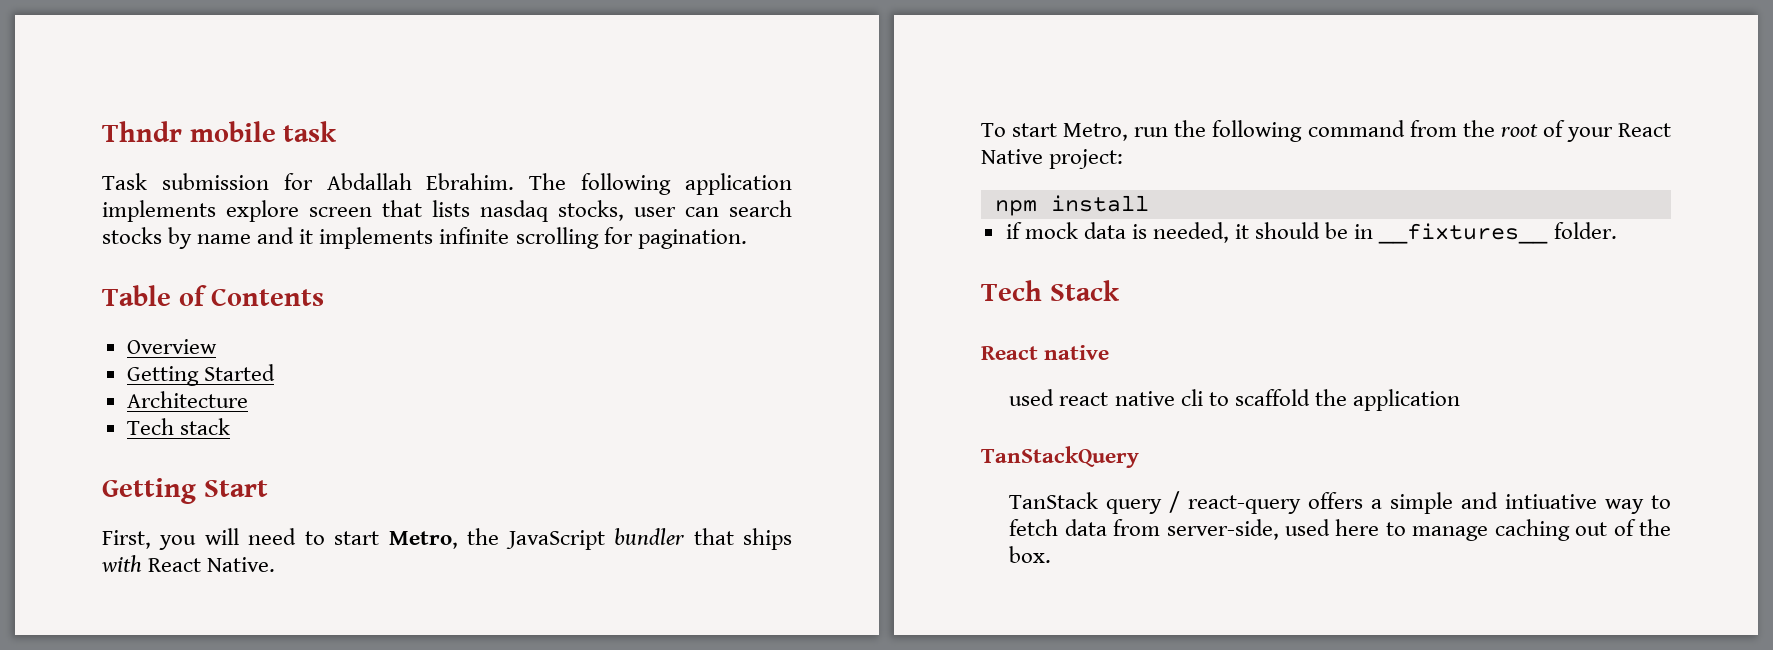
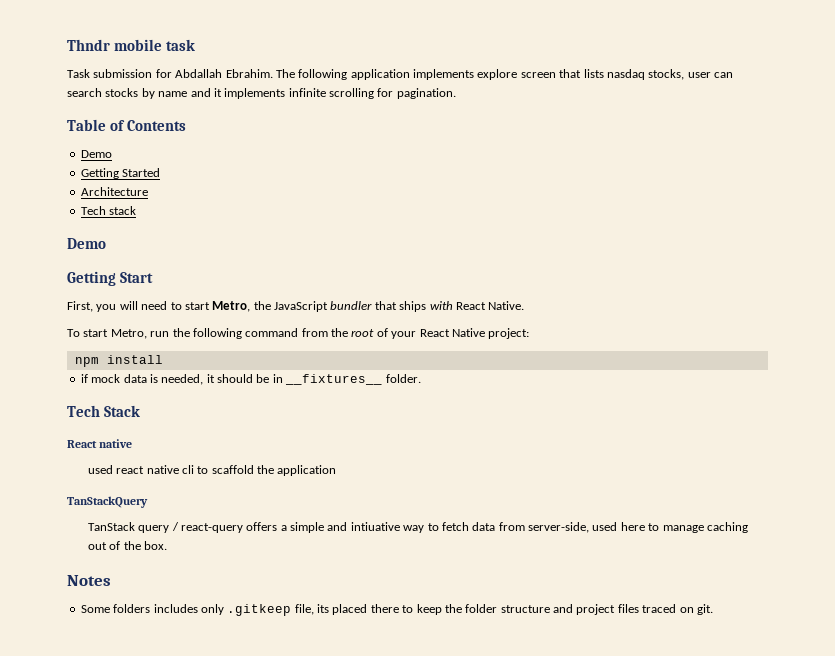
  Table of Contents
- Overview
+ Demo
  Tech stack
+ Demo
+ Notes
+ Some folders includes only .gitkeep file, its placed there to keep the folder structure and project files traced on git.

